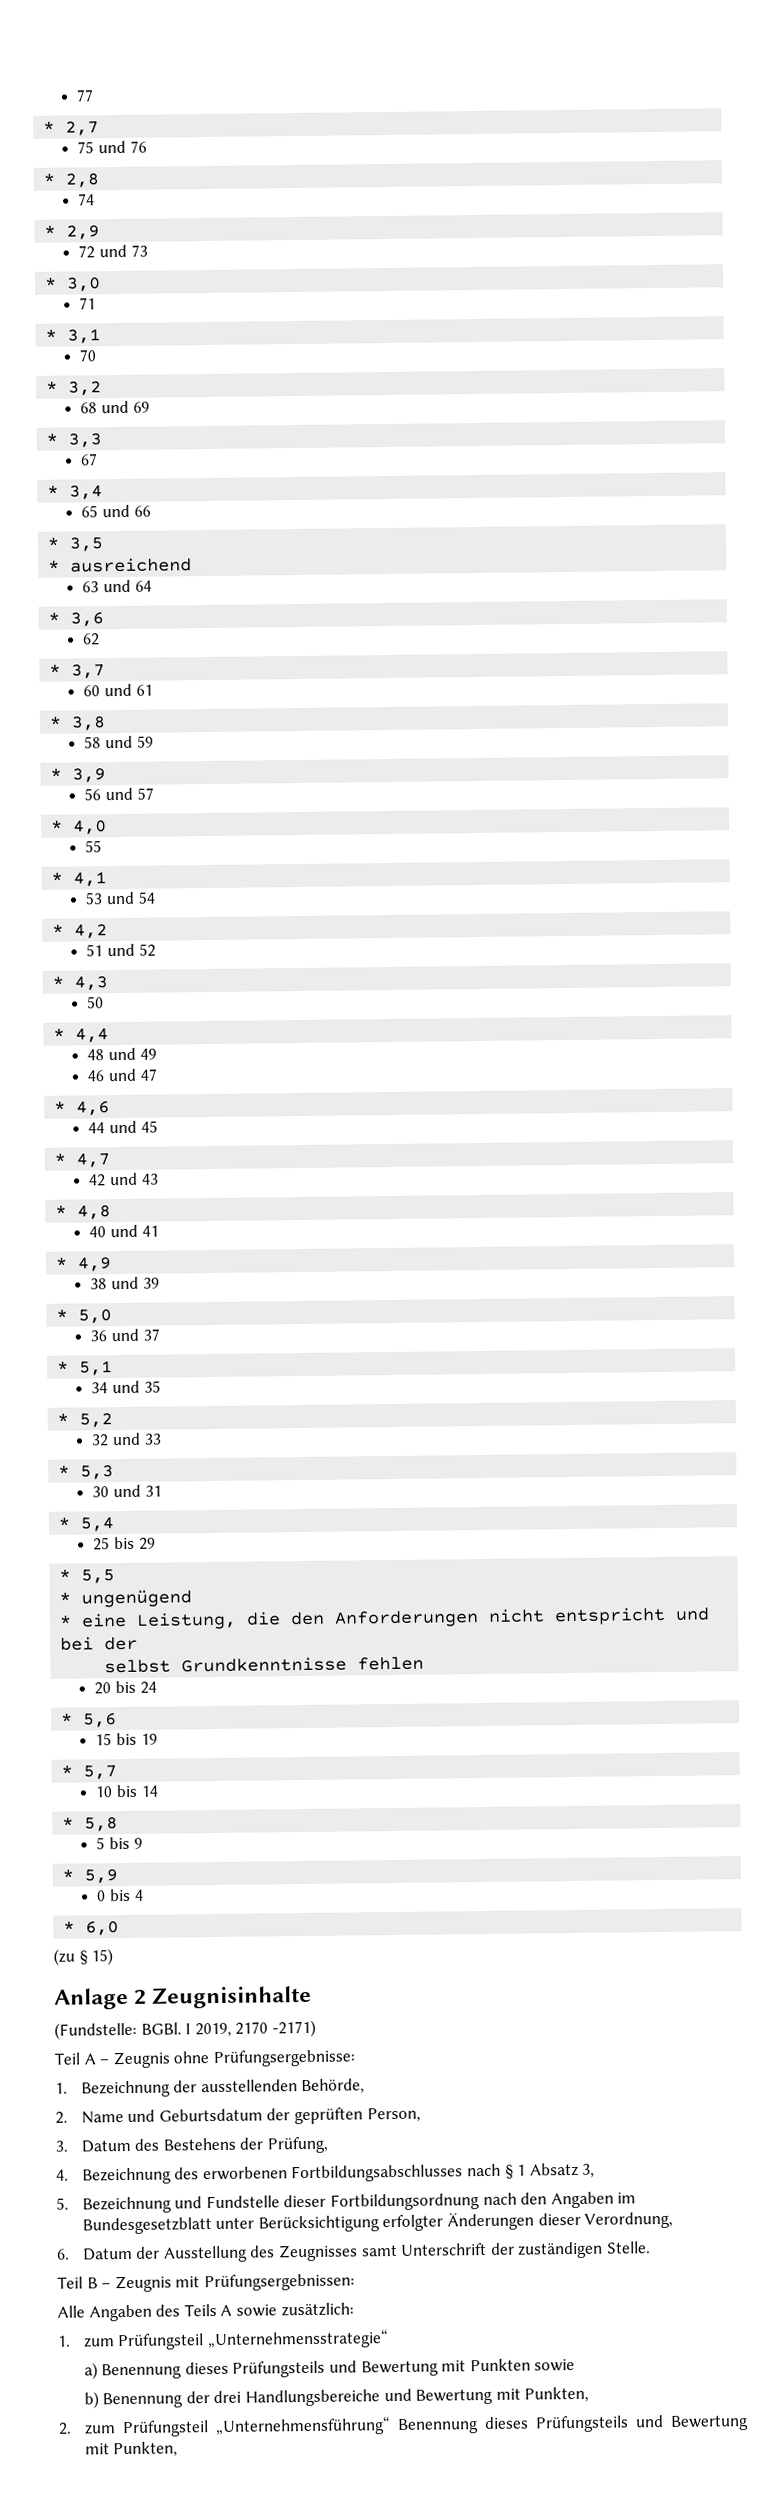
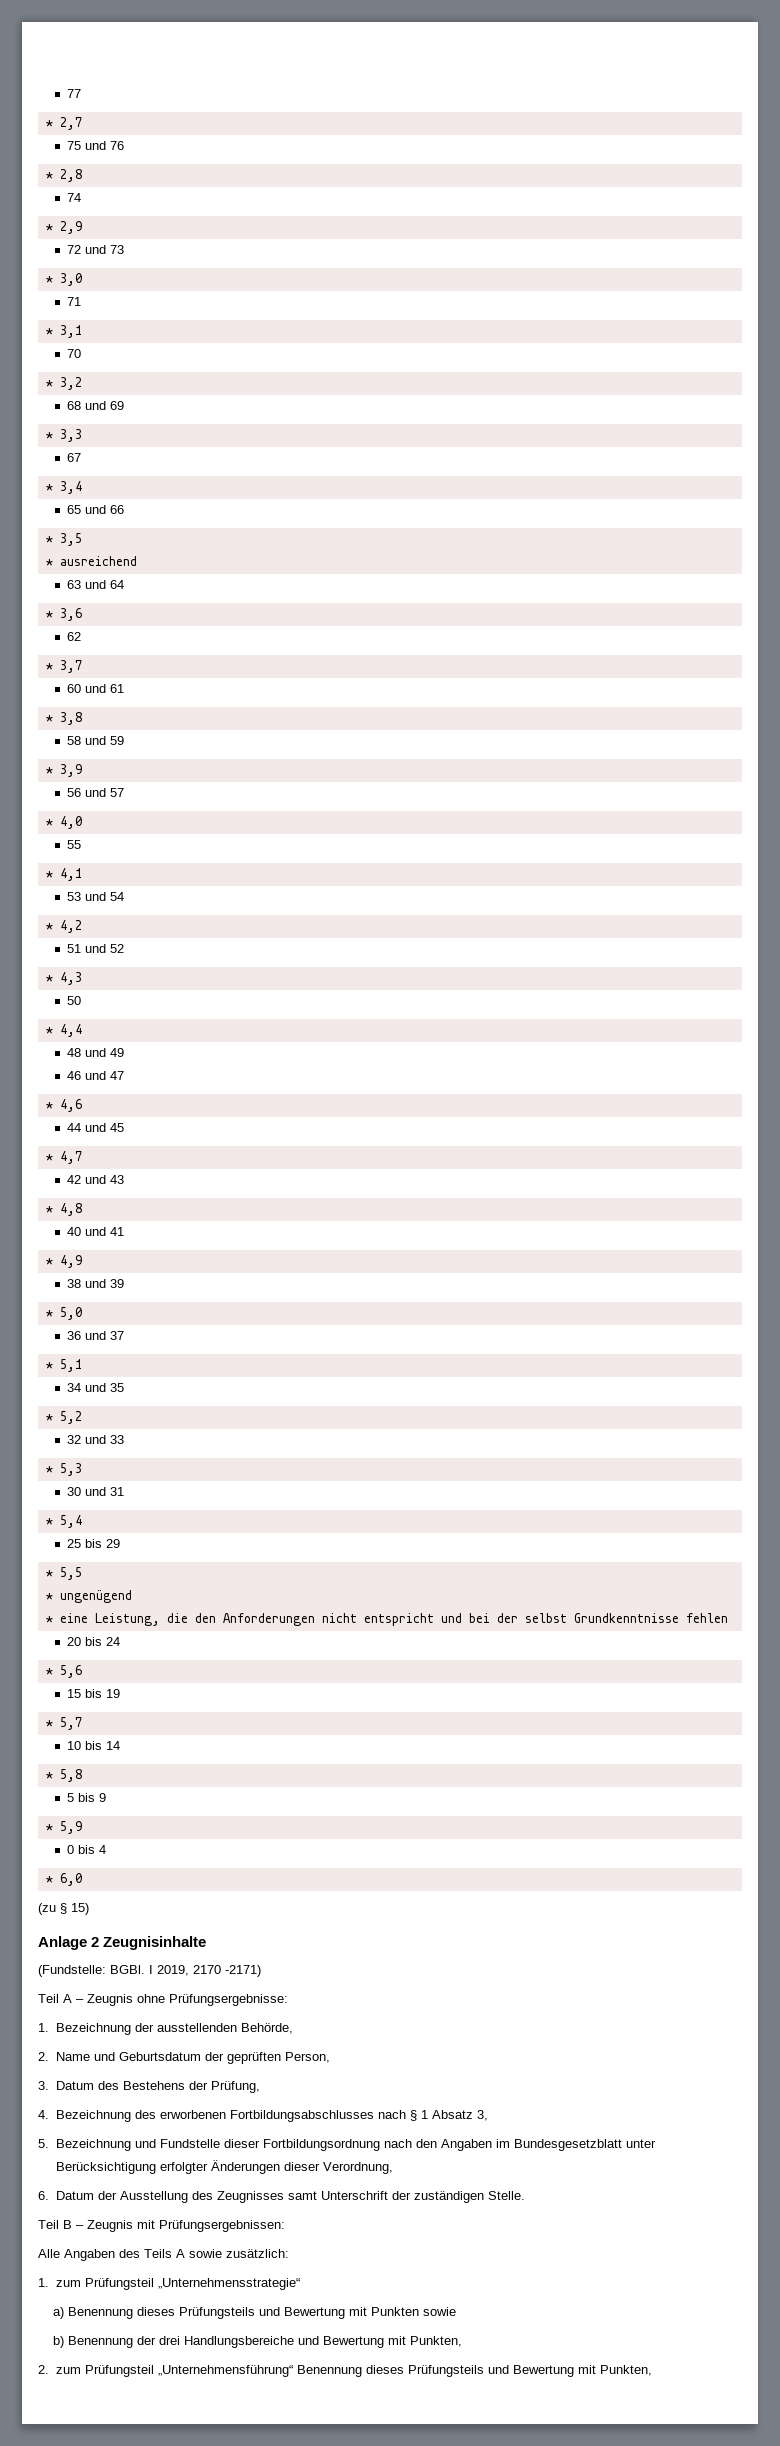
- * eine Leistung, die den Anforderungen nicht entspricht und bei der
- selbst Grundkenntnisse fehlen
+ * eine Leistung, die den Anforderungen nicht entspricht und bei der selbst Grundkenntnisse fehlen

